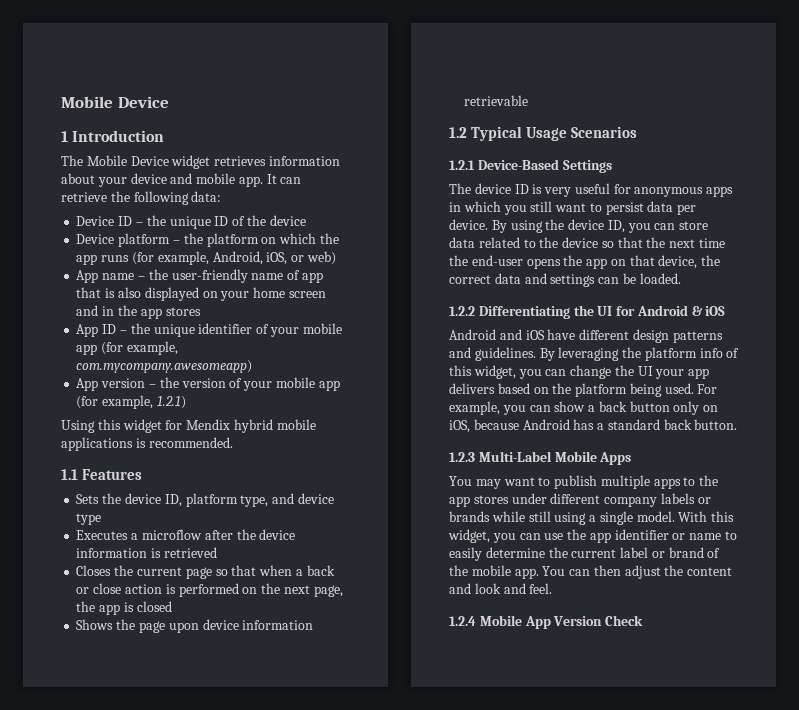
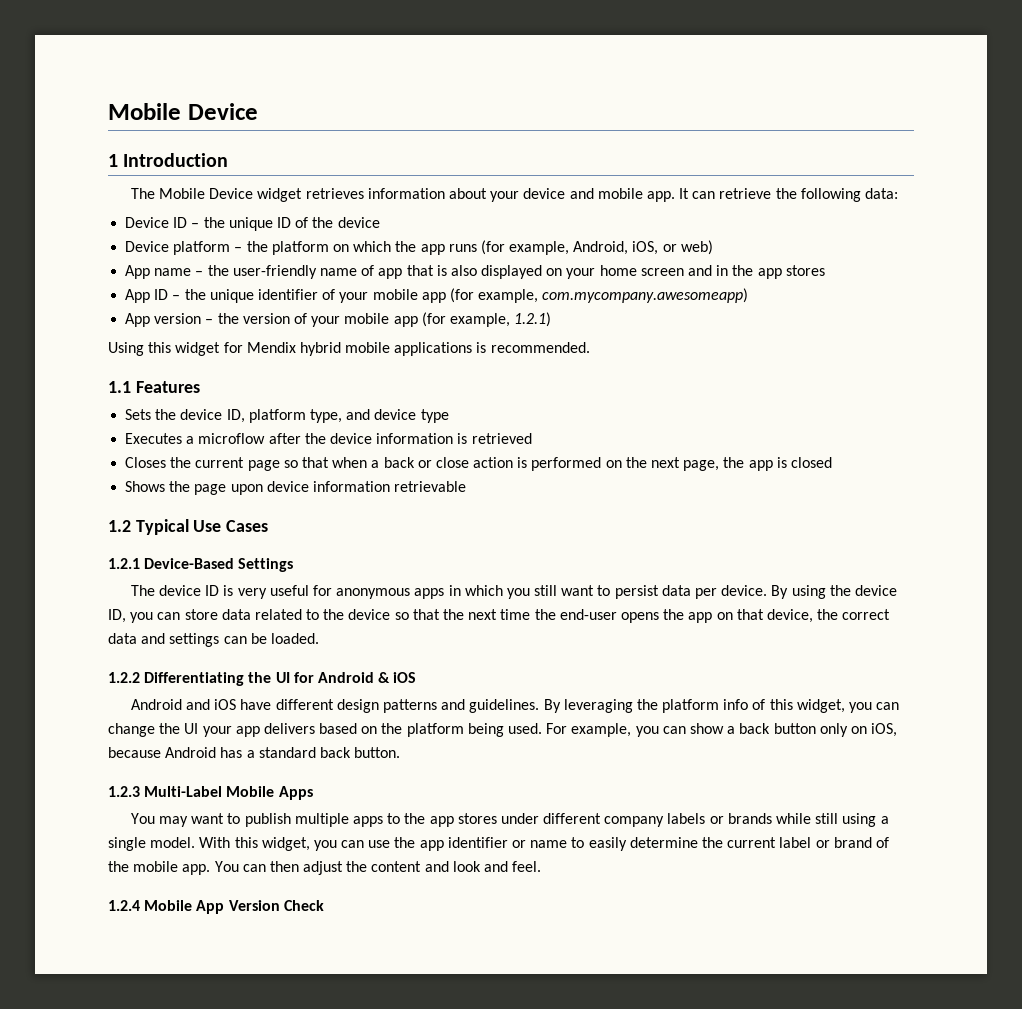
- 1.2 Typical Usage Scenarios
+ 1.2 Typical Use Cases

